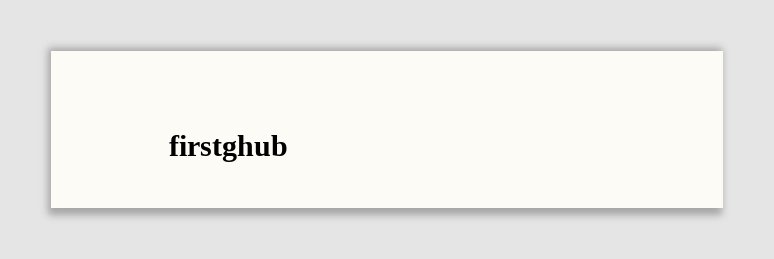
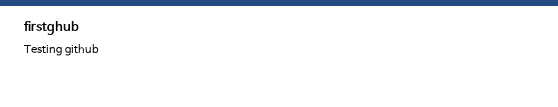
+ Testing github

